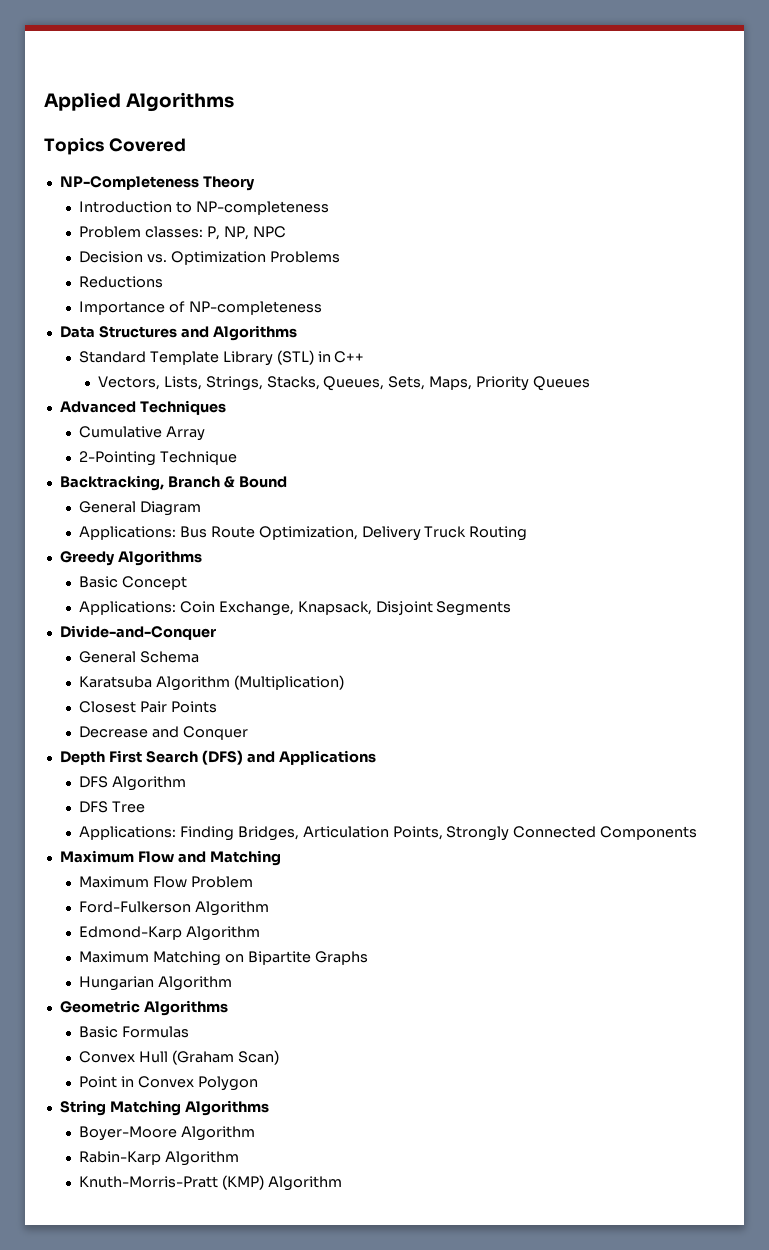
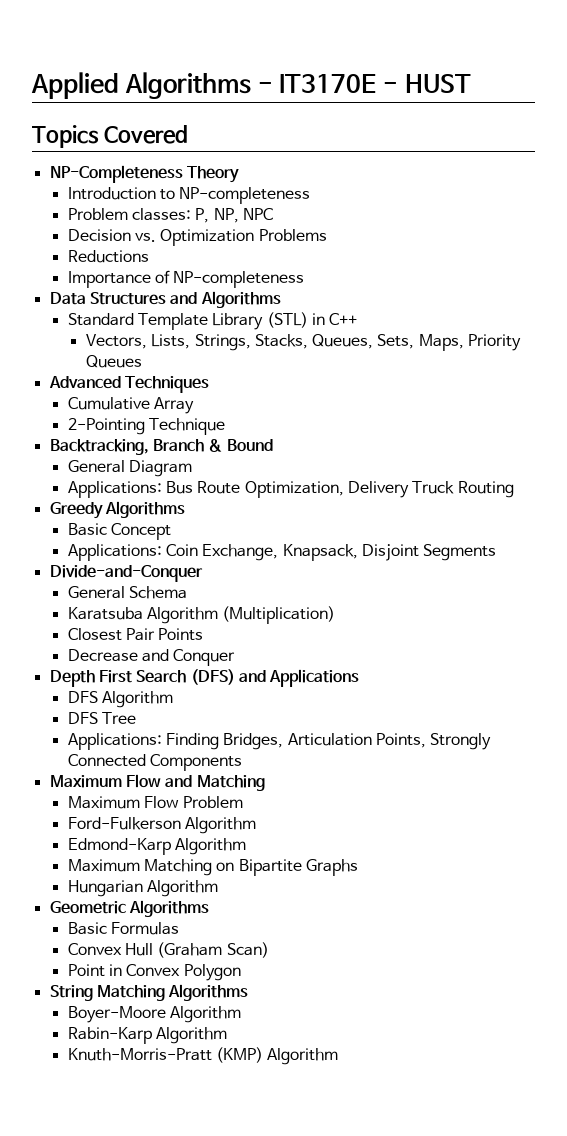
- Applied Algorithms
+ Applied Algorithms - IT3170E - HUST

